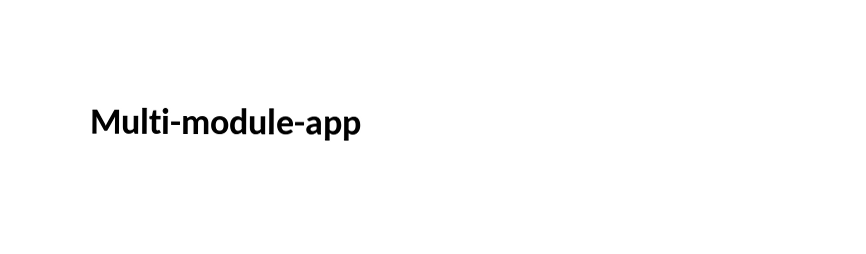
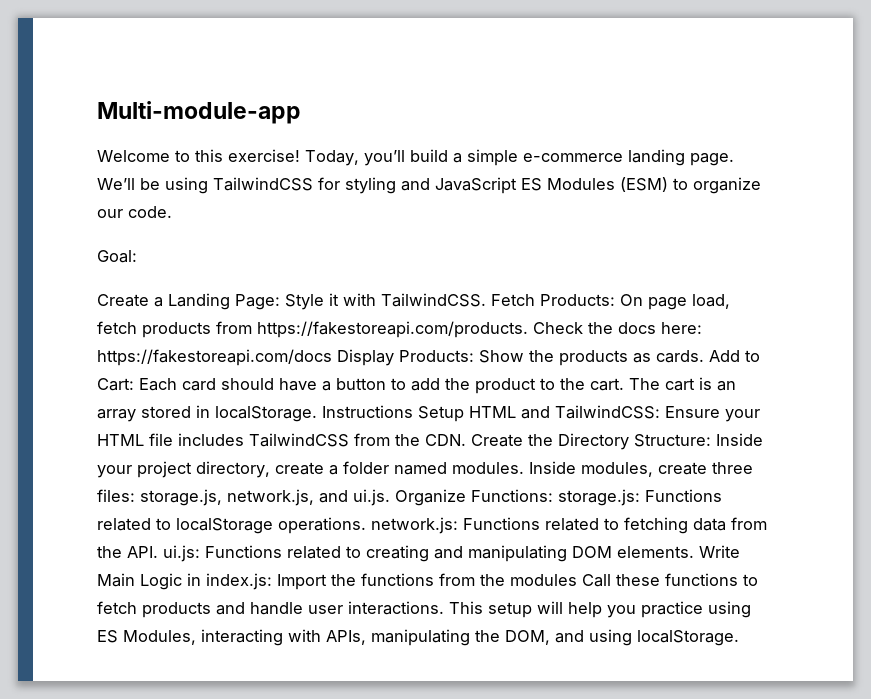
+ Welcome to this exercise! Today, you’ll build a simple e-commerce landing page. We’ll be using TailwindCSS for styling and JavaScript ES Modules (ESM) to organize our code.
+ Goal:
+ Create a Landing Page: Style it with TailwindCSS. Fetch Products: On page load, fetch products from https://fakestoreapi.com/products. Check the docs here: https://fakestoreapi.com/docs Display Products: Show the products as cards. Add to Cart: Each card should have a button to add the product to the cart. The cart is an array stored in localStorage. Instructions Setup HTML and TailwindCSS: Ensure your HTML file includes TailwindCSS from the CDN. Create the Directory Structure: Inside your project directory, create a folder named modules. Inside modules, create three files: storage.js, network.js, and ui.js. Organize Functions: storage.js: Functions related to localStorage operations. network.js: Functions related to fetching data from the API. ui.js: Functions related to creating and manipulating DOM elements. Write Main Logic in index.js: Import the functions from the modules Call these functions to fetch products and handle user interactions. This setup will help you practice using ES Modules, interacting with APIs, manipulating the DOM, and using localStorage.

